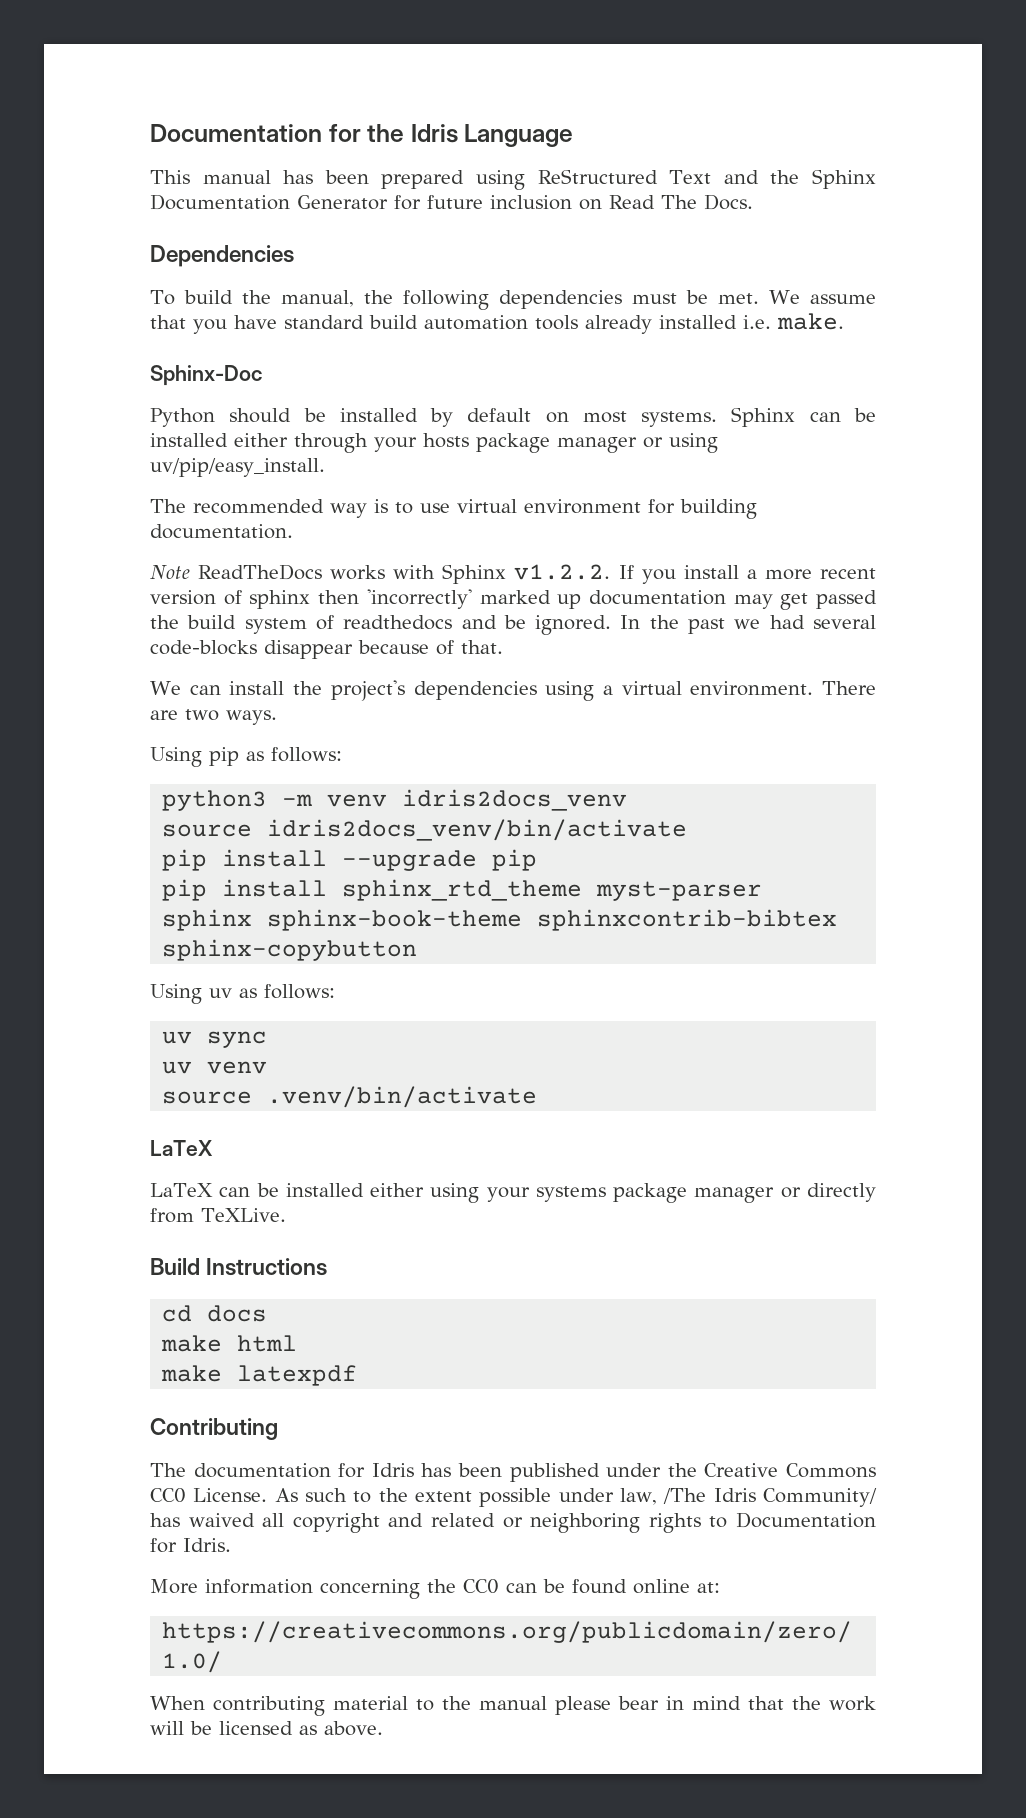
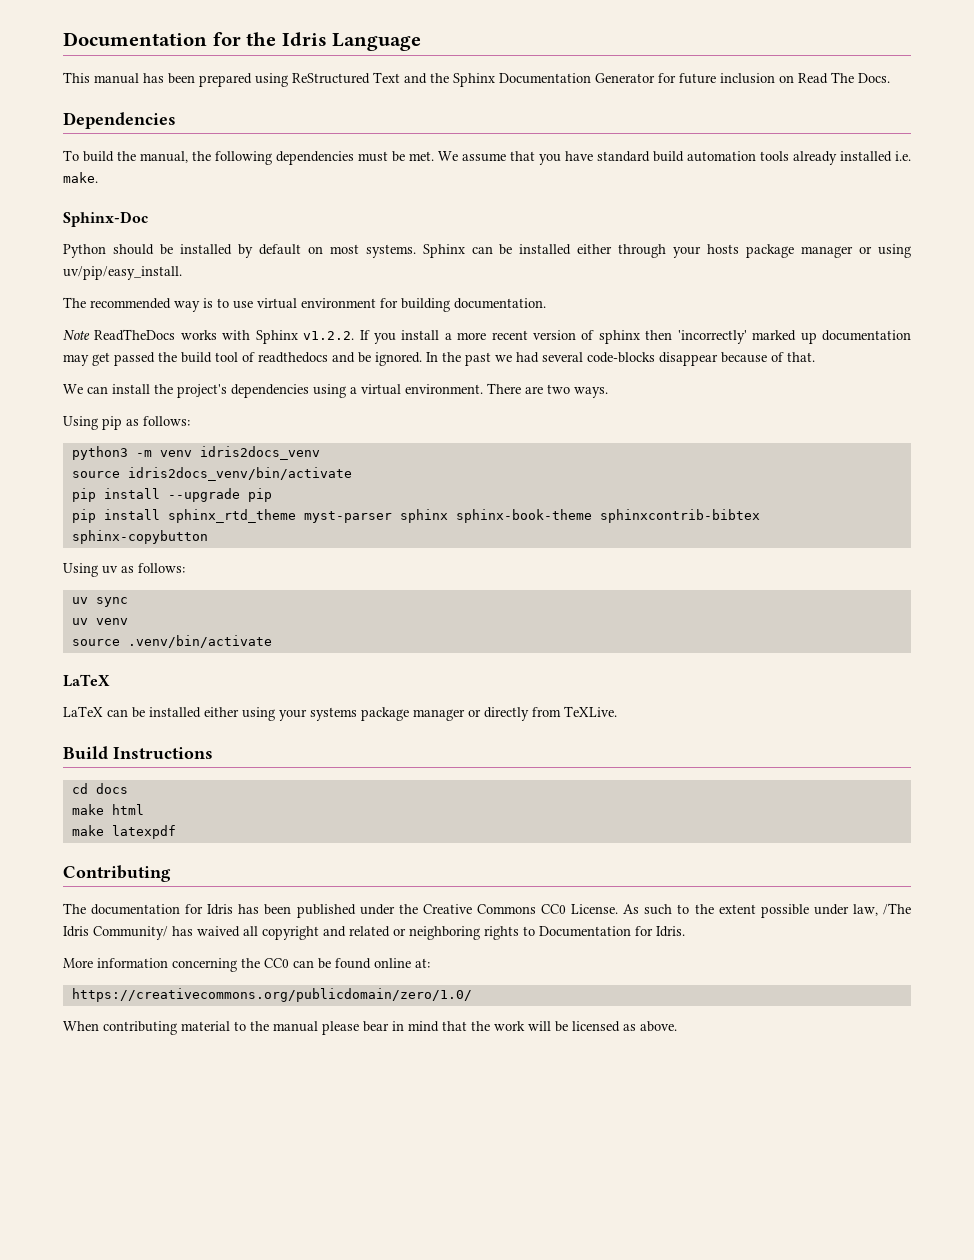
- Note ReadTheDocs works with Sphinx v1.2.2. If you install a more recent version of sphinx then 'incorrectly' marked up documentation may get passed the build system of readthedocs and be ignored.
+ Note ReadTheDocs works with Sphinx v1.2.2. If you install a more recent version of sphinx then 'incorrectly' marked up documentation may get passed the build tool of readthedocs and be ignored.

